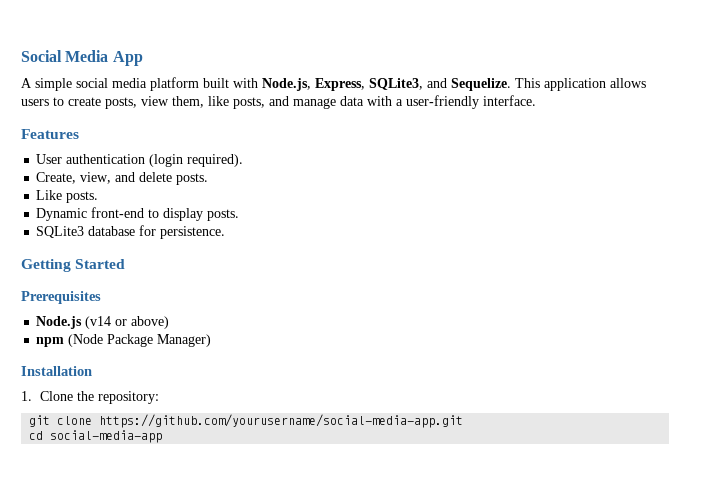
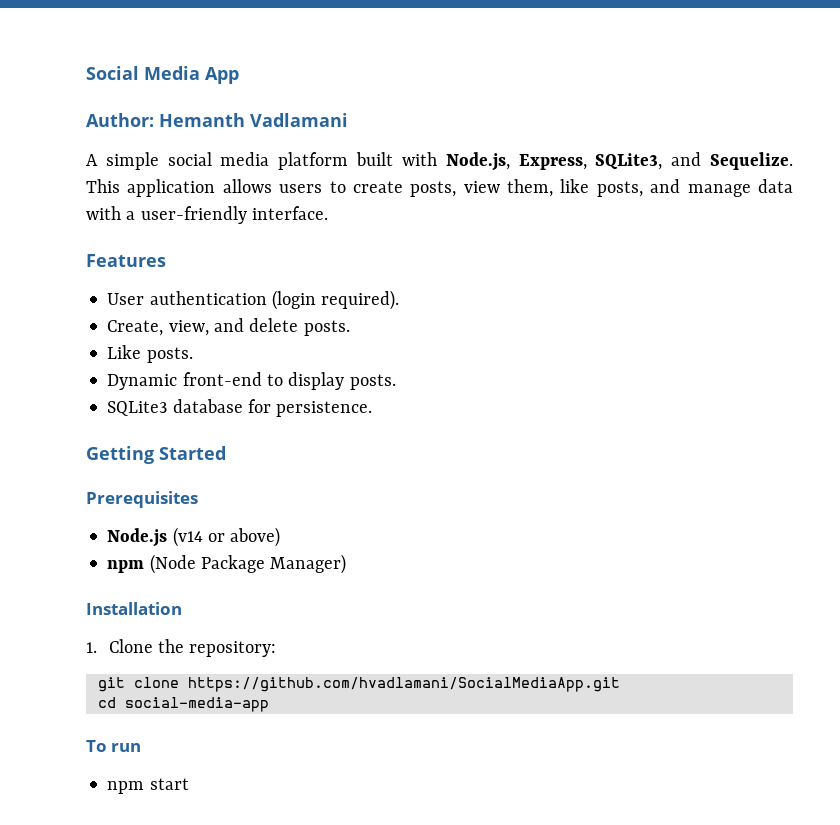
+ Author: Hemanth Vadlamani
- git clone https://github.com/yourusername/social-media-app.git
+ git clone https://github.com/hvadlamani/SocialMediaApp.git
+ To run
+ npm start

